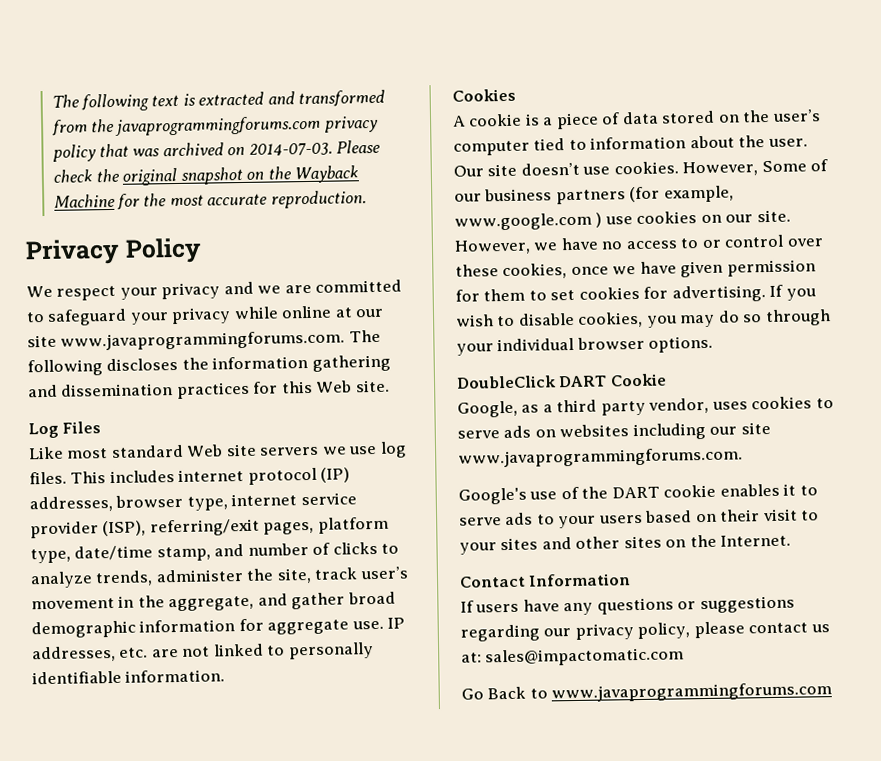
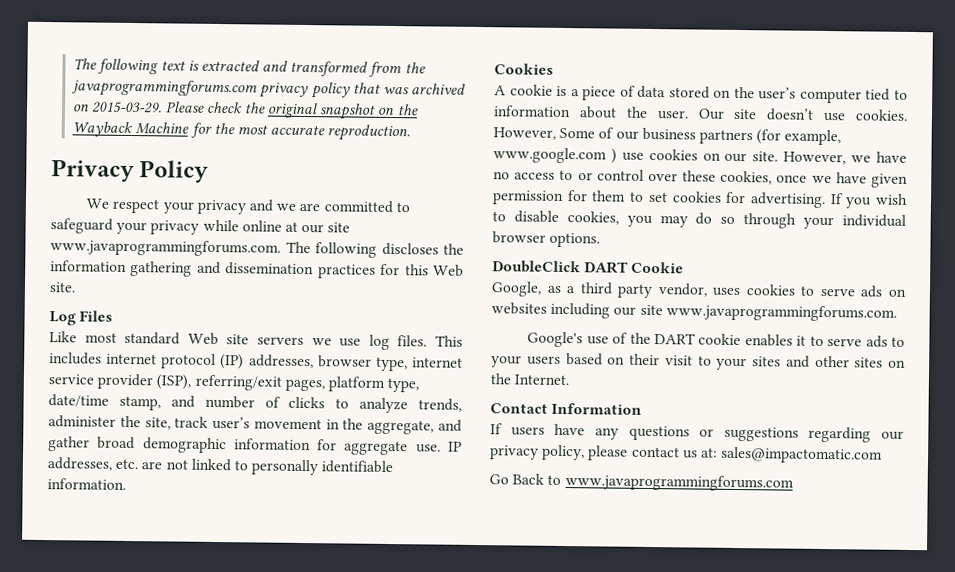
- The following text is extracted and transformed from the javaprogrammingforums.com privacy policy that was archived on 2014-07-03.
+ The following text is extracted and transformed from the javaprogrammingforums.com privacy policy that was archived on 2015-03-29.

